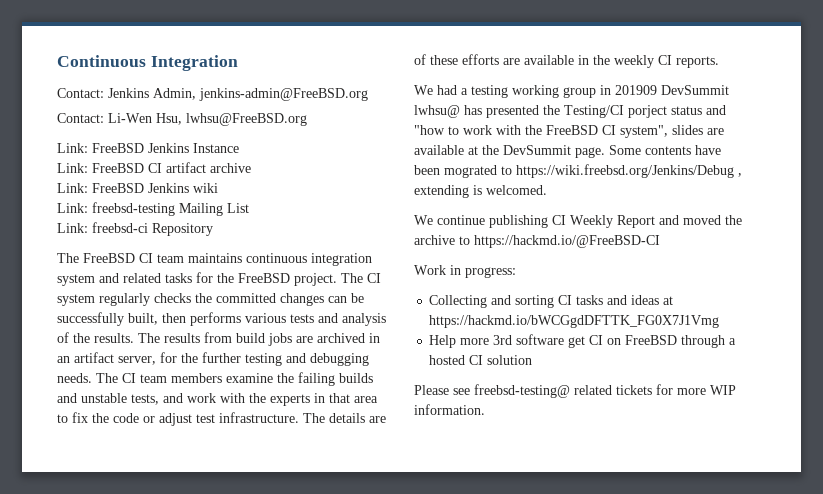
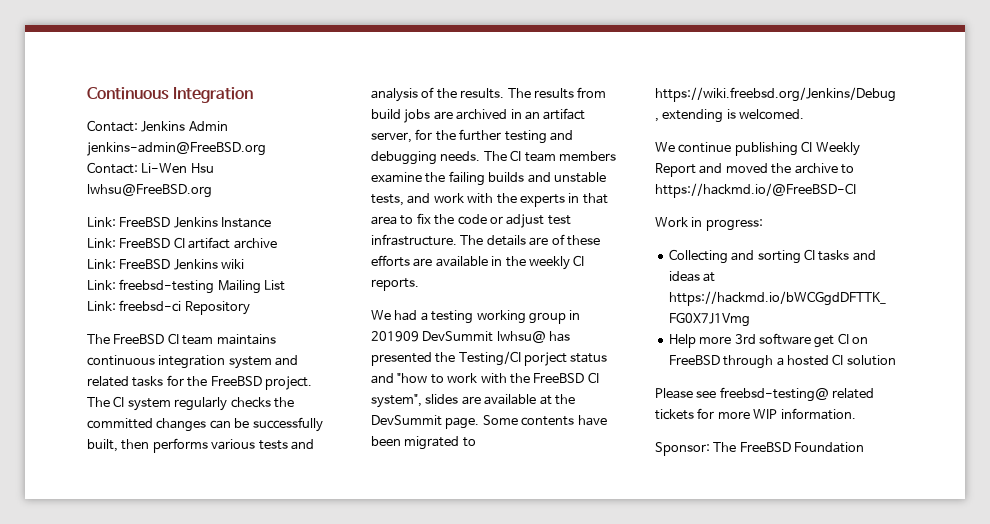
- Contact: Jenkins Admin, jenkins-admin@FreeBSD.org
+ Contact: Jenkins Admin jenkins-admin@FreeBSD.org
- Contact: Li-Wen Hsu, lwhsu@FreeBSD.org
+ Contact: Li-Wen Hsu lwhsu@FreeBSD.org
- Some contents have been mograted to https://wiki.freebsd.org/Jenkins/Debug , extending is welcomed.
+ Some contents have been migrated to https://wiki.freebsd.org/Jenkins/Debug , extending is welcomed.
+ Sponsor: The FreeBSD Foundation

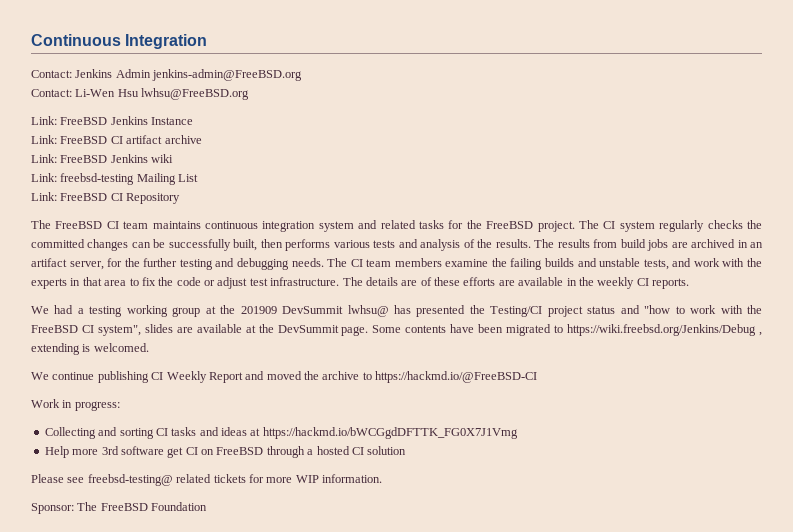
- Link: freebsd-ci Repository
+ Link: FreeBSD CI Repository
- We had a testing working group in 201909 DevSummit lwhsu@ has presented the Testing/CI porject status and "how to work with the FreeBSD CI system", slides are available at the DevSummit page.
+ We had a testing working group at the 201909 DevSummit lwhsu@ has presented the Testing/CI project status and "how to work with the FreeBSD CI system", slides are available at the DevSummit page.

